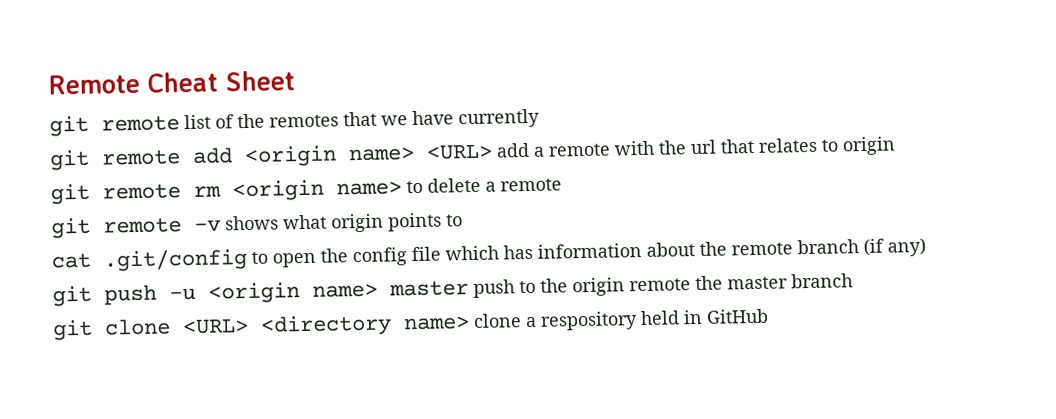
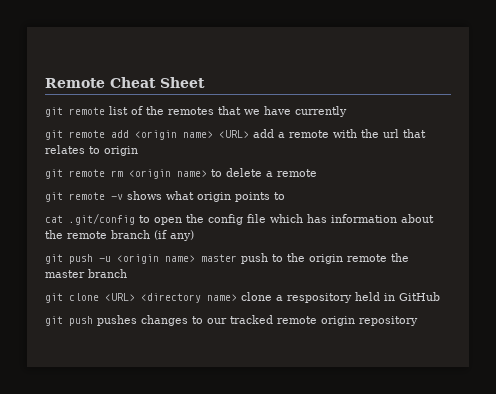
+ git push pushes changes to our tracked remote origin repository

